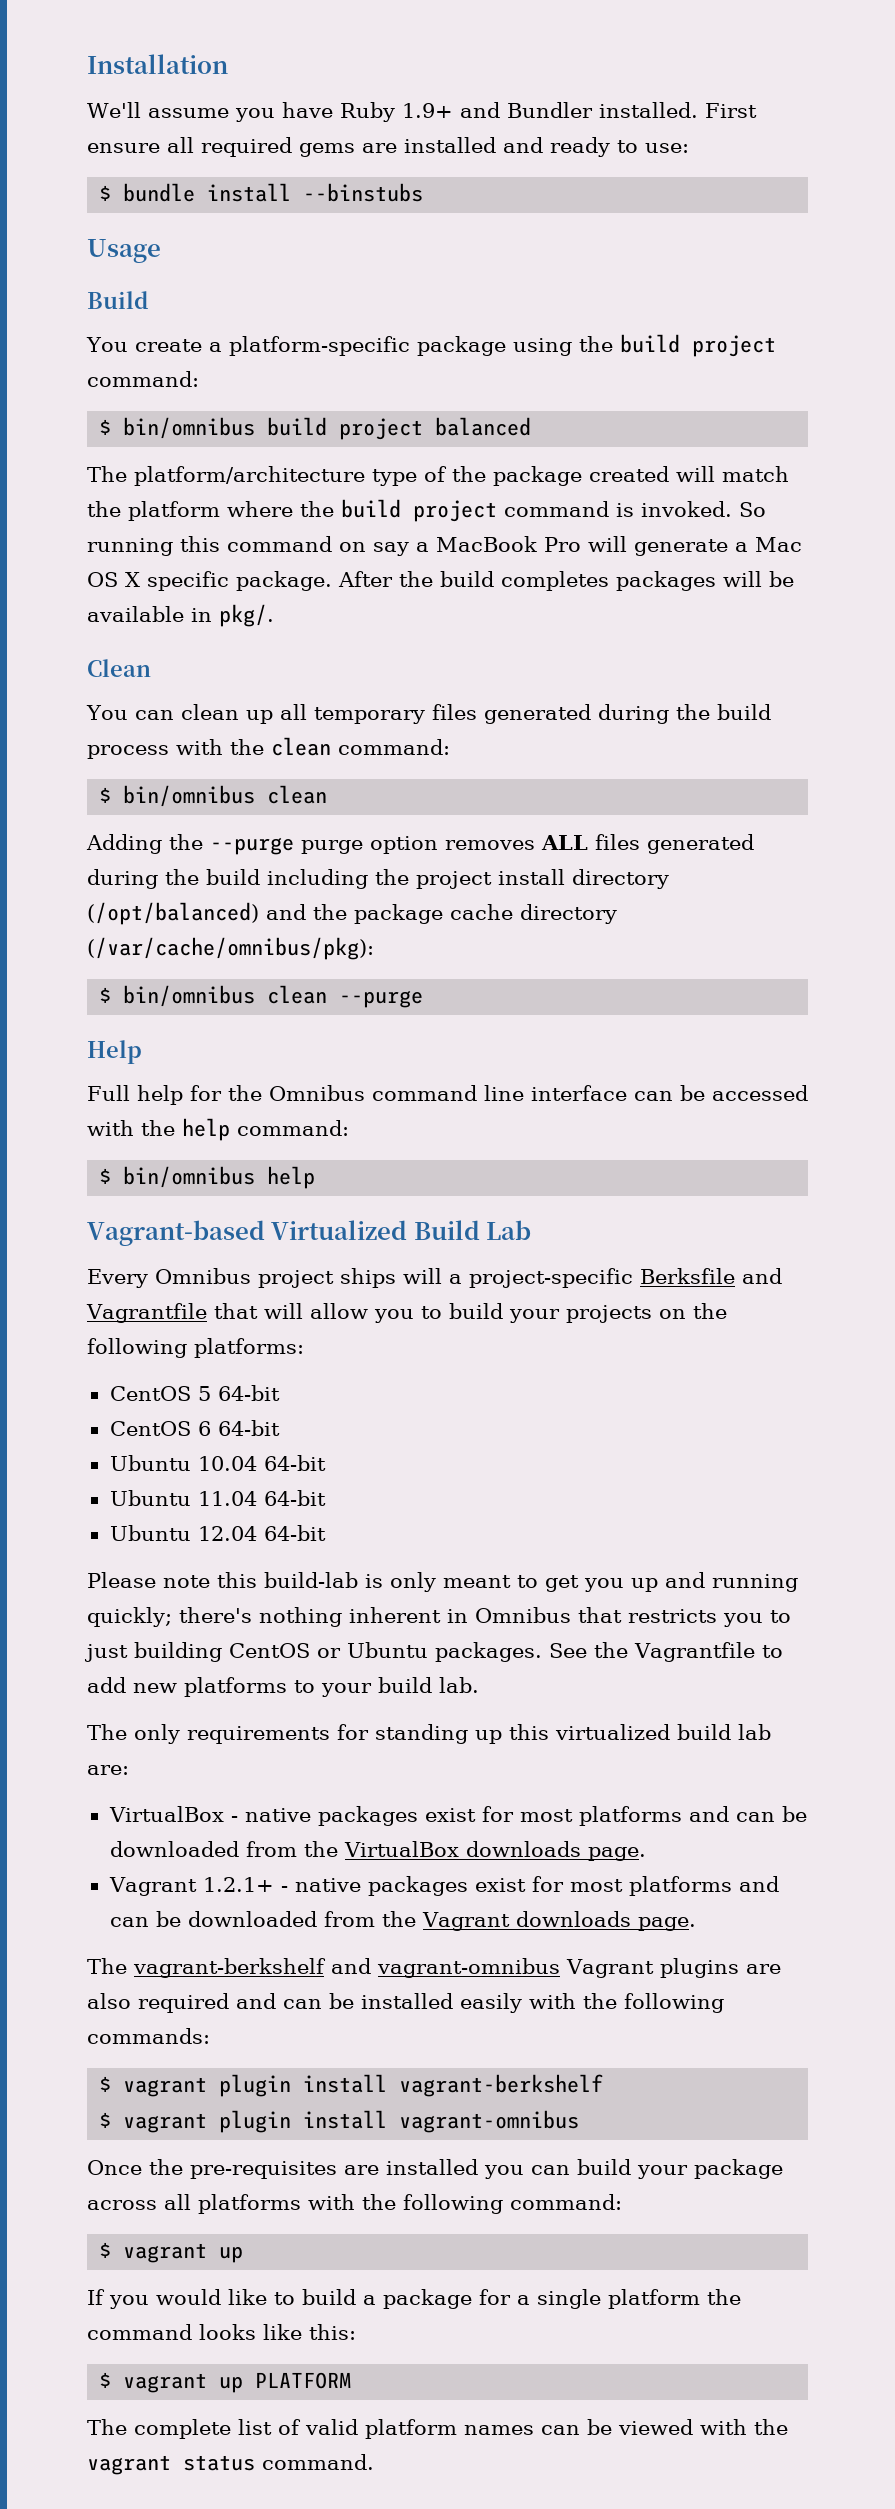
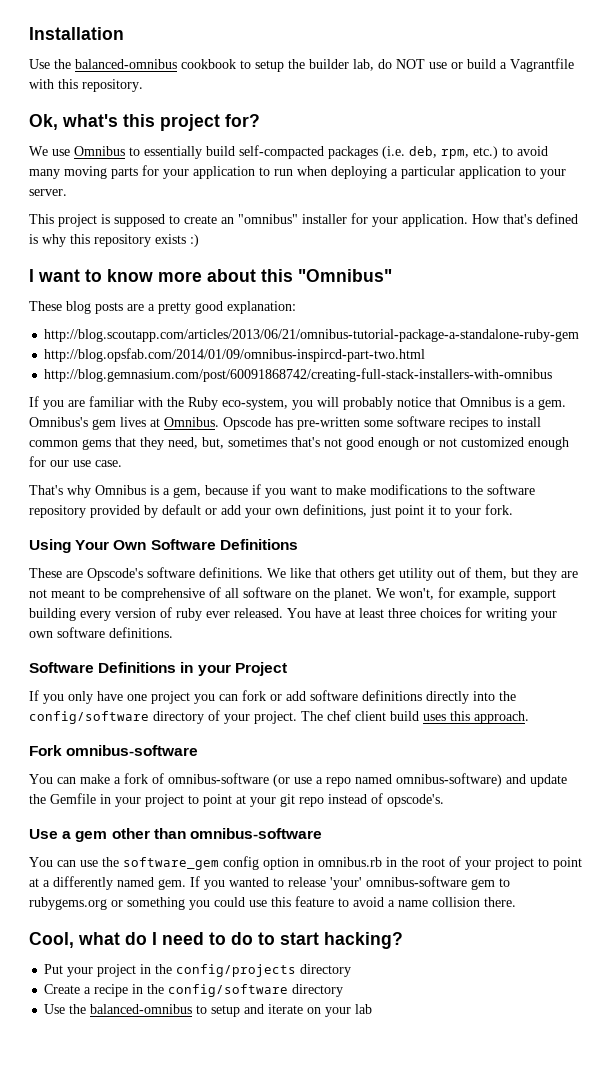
- We'll assume you have Ruby 1.9+ and Bundler installed. First ensure all required gems are installed and ready to use:
- $ bundle install --binstubs
- Usage
- Build
- You create a platform-specific package using the build project command:
- $ bin/omnibus build project balanced
- The platform/architecture type of the package created will match the platform where the build project command is invoked. So running this command on say a MacBook Pro will generate a Mac OS X specific package. After the build completes packages will be available in pkg/.
- Clean
- You can clean up all temporary files generated during the build process with the clean command:
- $ bin/omnibus clean
- Adding the --purge purge option removes ALL files generated during the build including the project install directory (/opt/balanced) and the package cache directory (/var/cache/omnibus/pkg):
- $ bin/omnibus clean --purge
- Help
- Full help for the Omnibus command line interface can be accessed with the help command:
- $ bin/omnibus help
- Vagrant-based Virtualized Build Lab
- Every Omnibus project ships will a project-specific Berksfile and Vagrantfile that will allow you to build your projects on the following platforms:
- CentOS 5 64-bit
- CentOS 6 64-bit
- Ubuntu 10.04 64-bit
- Ubuntu 11.04 64-bit
- Ubuntu 12.04 64-bit
- Please note this build-lab is only meant to get you up and running quickly; there's nothing inherent in Omnibus that restricts you to just building CentOS or Ubuntu packages. See the Vagrantfile to add new platforms to your build lab.
- The only requirements for standing up this virtualized build lab are:
- VirtualBox - native packages exist for most platforms and can be downloaded from the VirtualBox downloads page.
- Vagrant 1.2.1+ - native packages exist for most platforms and can be downloaded from the Vagrant downloads page.
- The vagrant-berkshelf and vagrant-omnibus Vagrant plugins are also required and can be installed easily with the following commands:
- $ vagrant plugin install vagrant-berkshelf
- $ vagrant plugin install vagrant-omnibus
- Once the pre-requisites are installed you can build your package across all platforms with the following command:
- $ vagrant up
- If you would like to build a package for a single platform the command looks like this:
- $ vagrant up PLATFORM
- The complete list of valid platform names can be viewed with the vagrant status command.
+ Use the balanced-omnibus cookbook to setup the builder lab, do NOT use or build a Vagrantfile with this repository.
+ Ok, what's this project for?
+ We use Omnibus to essentially build self-compacted packages (i.e. deb, rpm, etc.) to avoid many moving parts for your application to run when deploying a particular application to your server.
+ This project is supposed to create an "omnibus" installer for your application. How that's defined is why this repository exists :)
+ I want to know more about this "Omnibus"
+ These blog posts are a pretty good explanation:
+ http://blog.scoutapp.com/articles/2013/06/21/omnibus-tutorial-package-a-standalone-ruby-gem
+ http://blog.opsfab.com/2014/01/09/omnibus-inspircd-part-two.html
+ http://blog.gemnasium.com/post/60091868742/creating-full-stack-installers-with-omnibus
+ If you are familiar with the Ruby eco-system, you will probably notice that Omnibus is a gem. Omnibus's gem lives at Omnibus. Opscode has pre-written some software recipes to install common gems that they need, but, sometimes that's not good enough or not customized enough for our use case.
+ That's why Omnibus is a gem, because if you want to make modifications to the software repository provided by default or add your own definitions, just point it to your fork.
+ Using Your Own Software Definitions
+ These are Opscode's software definitions. We like that others get utility out of them, but they are not meant to be comprehensive of all software on the planet. We won't, for example, support building every version of ruby ever released. You have at least three choices for writing your own software definitions.
+ Software Definitions in your Project
+ If you only have one project you can fork or add software definitions directly into the config/software directory of your project. The chef client build uses this approach.
+ Fork omnibus-software
+ You can make a fork of omnibus-software (or use a repo named omnibus-software) and update the Gemfile in your project to point at your git repo instead of opscode's.
+ Use a gem other than omnibus-software
+ You can use the software_gem config option in omnibus.rb in the root of your project to point at a differently named gem. If you wanted to release 'your' omnibus-software gem to rubygems.org or something you could use this feature to avoid a name collision there.
+ Cool, what do I need to do to start hacking?
+ Put your project in the config/projects directory
+ Create a recipe in the config/software directory
+ Use the balanced-omnibus to setup and iterate on your lab

